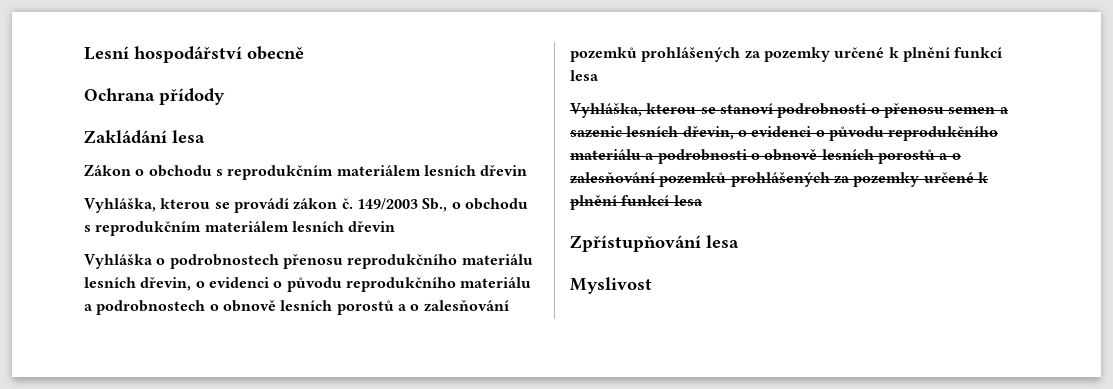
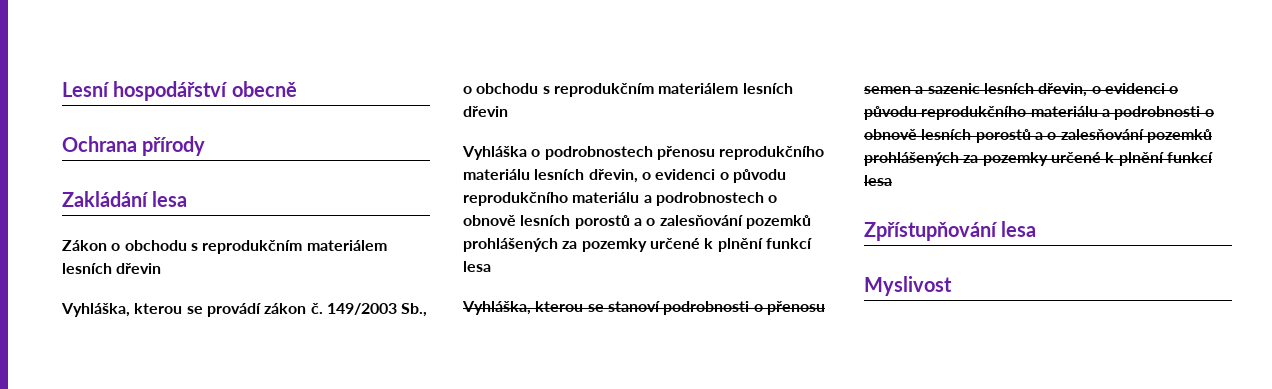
- Ochrana přídody
+ Ochrana přírody

